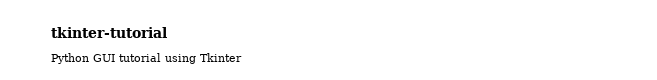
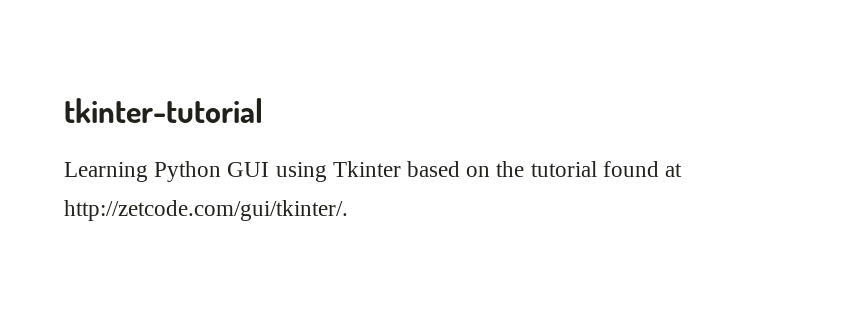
- Python GUI tutorial using Tkinter
+ Learning Python GUI using Tkinter based on the tutorial found at http://zetcode.com/gui/tkinter/.

